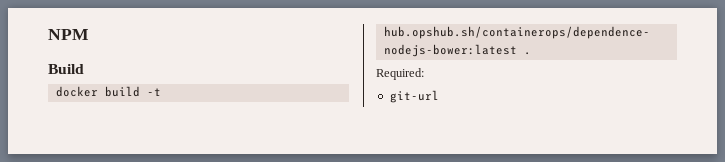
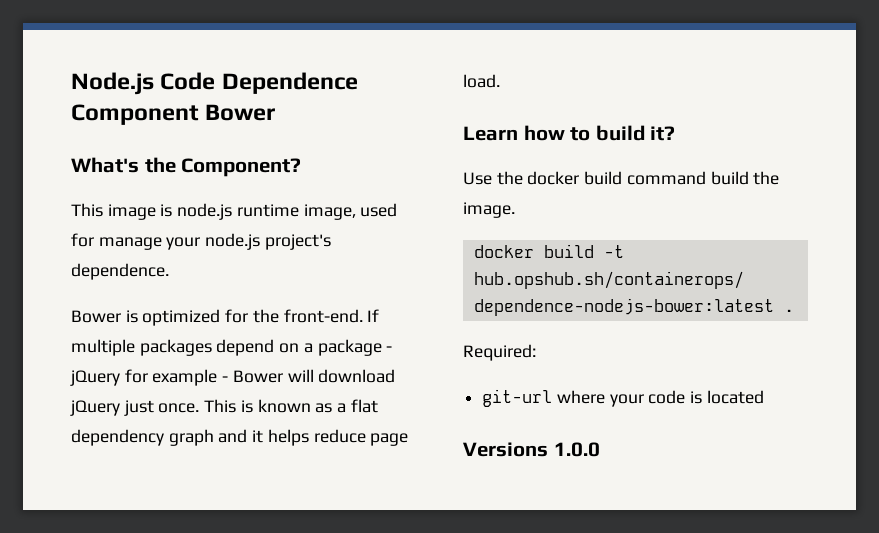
- NPM
- Build
+ Node.js Code Dependence Component Bower
+ What's the Component?
+ This image is node.js runtime image, used for manage your node.js project's dependence.
+ Bower is optimized for the front-end. If multiple packages depend on a package - jQuery for example - Bower will download jQuery just once. This is known as a flat dependency graph and it helps reduce page load.
+ Learn how to build it?
+ Use the docker build command build the image.
- git-url
+ git-url where your code is located
+ Versions 1.0.0

